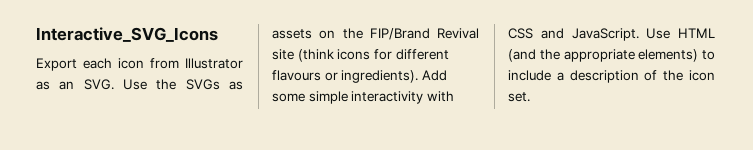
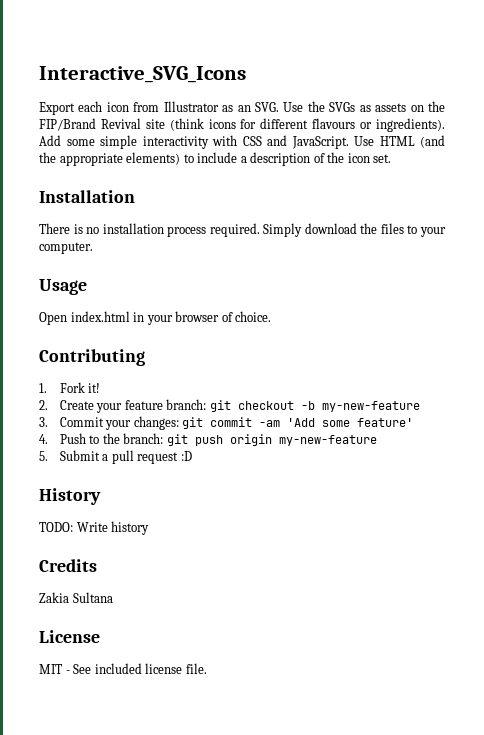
+ Installation
+ There is no installation process required. Simply download the files to your computer.
+ Usage
+ Open index.html in your browser of choice.
+ Contributing
+ 1. Fork it!
+ 2. Create your feature branch: git checkout -b my-new-feature
+ 3. Commit your changes: git commit -am 'Add some feature'
+ 4. Push to the branch: git push origin my-new-feature
+ 5. Submit a pull request :D
+ History
+ TODO: Write history
+ Credits
+ Zakia Sultana
+ License
+ MIT - See included license file.

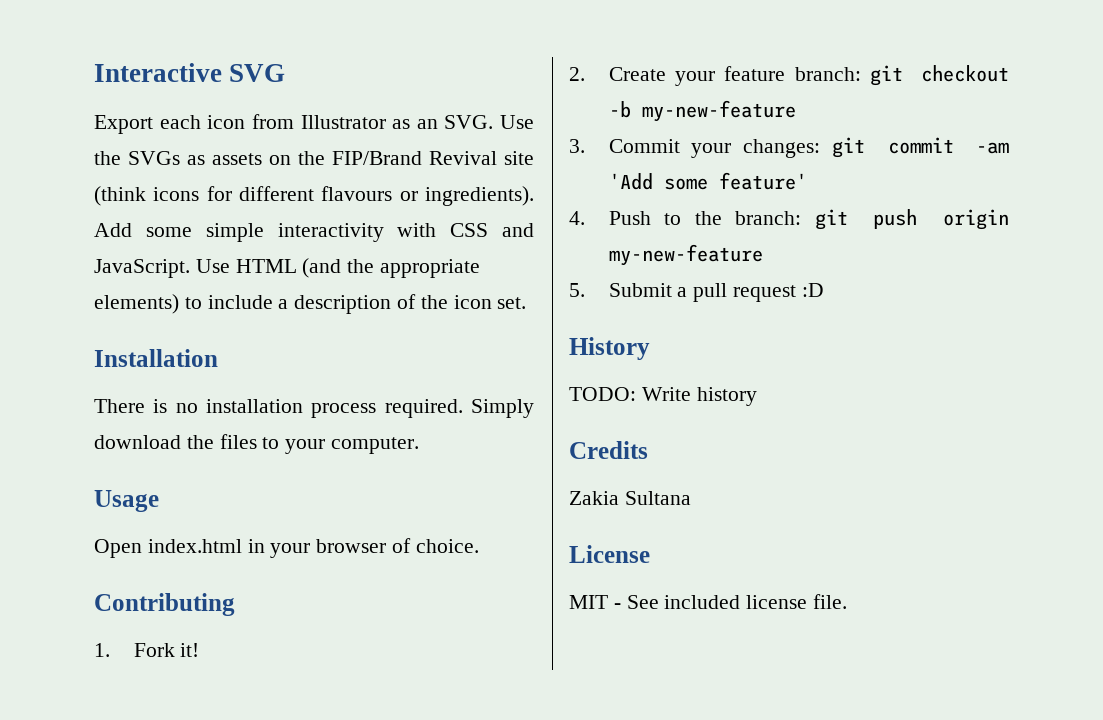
- Interactive_SVG_Icons
+ Interactive SVG

